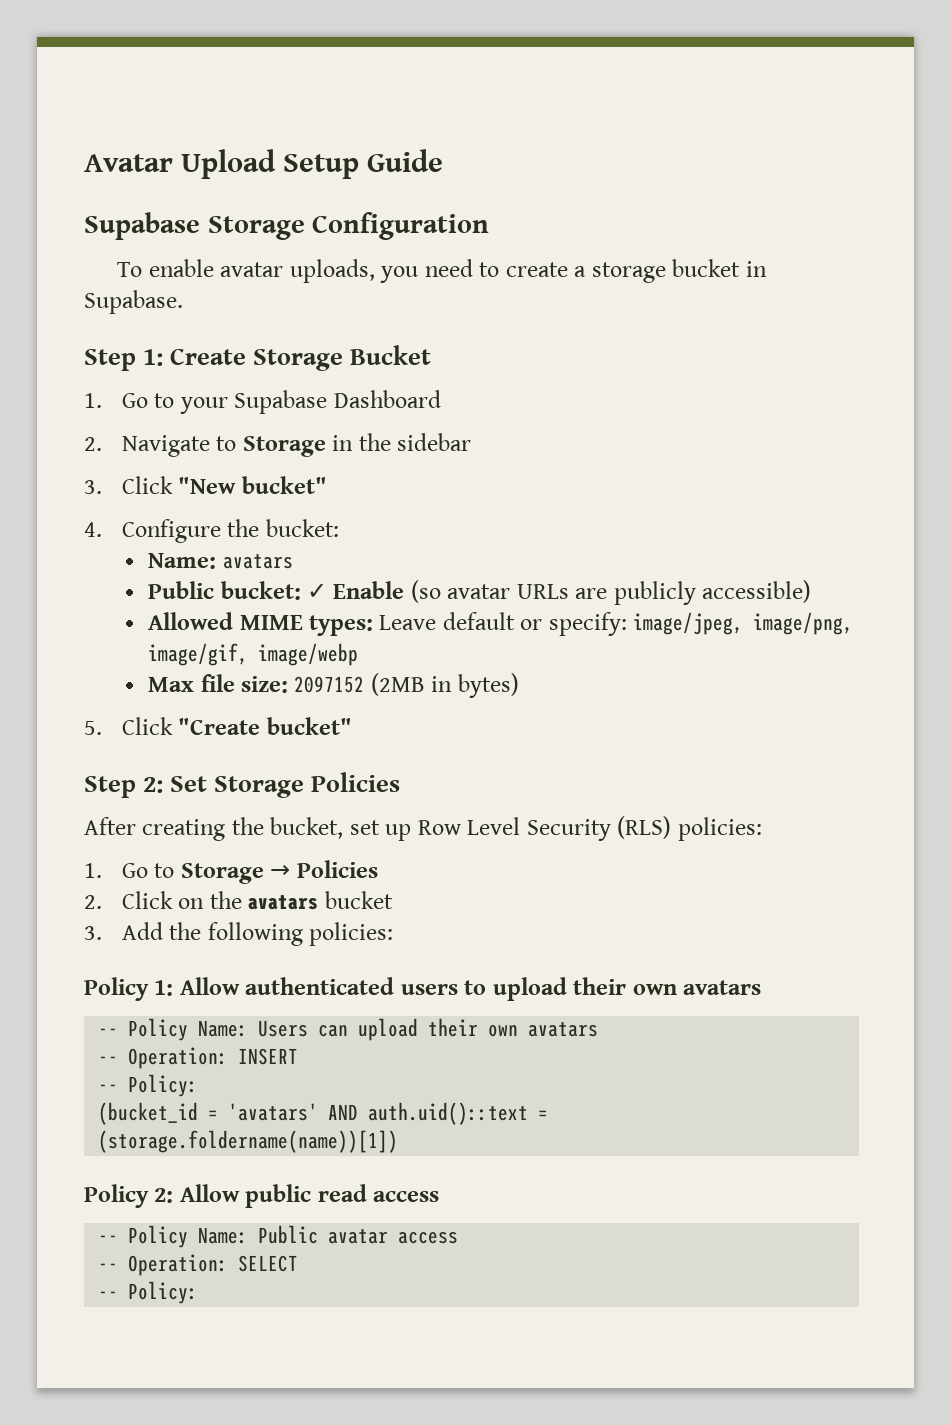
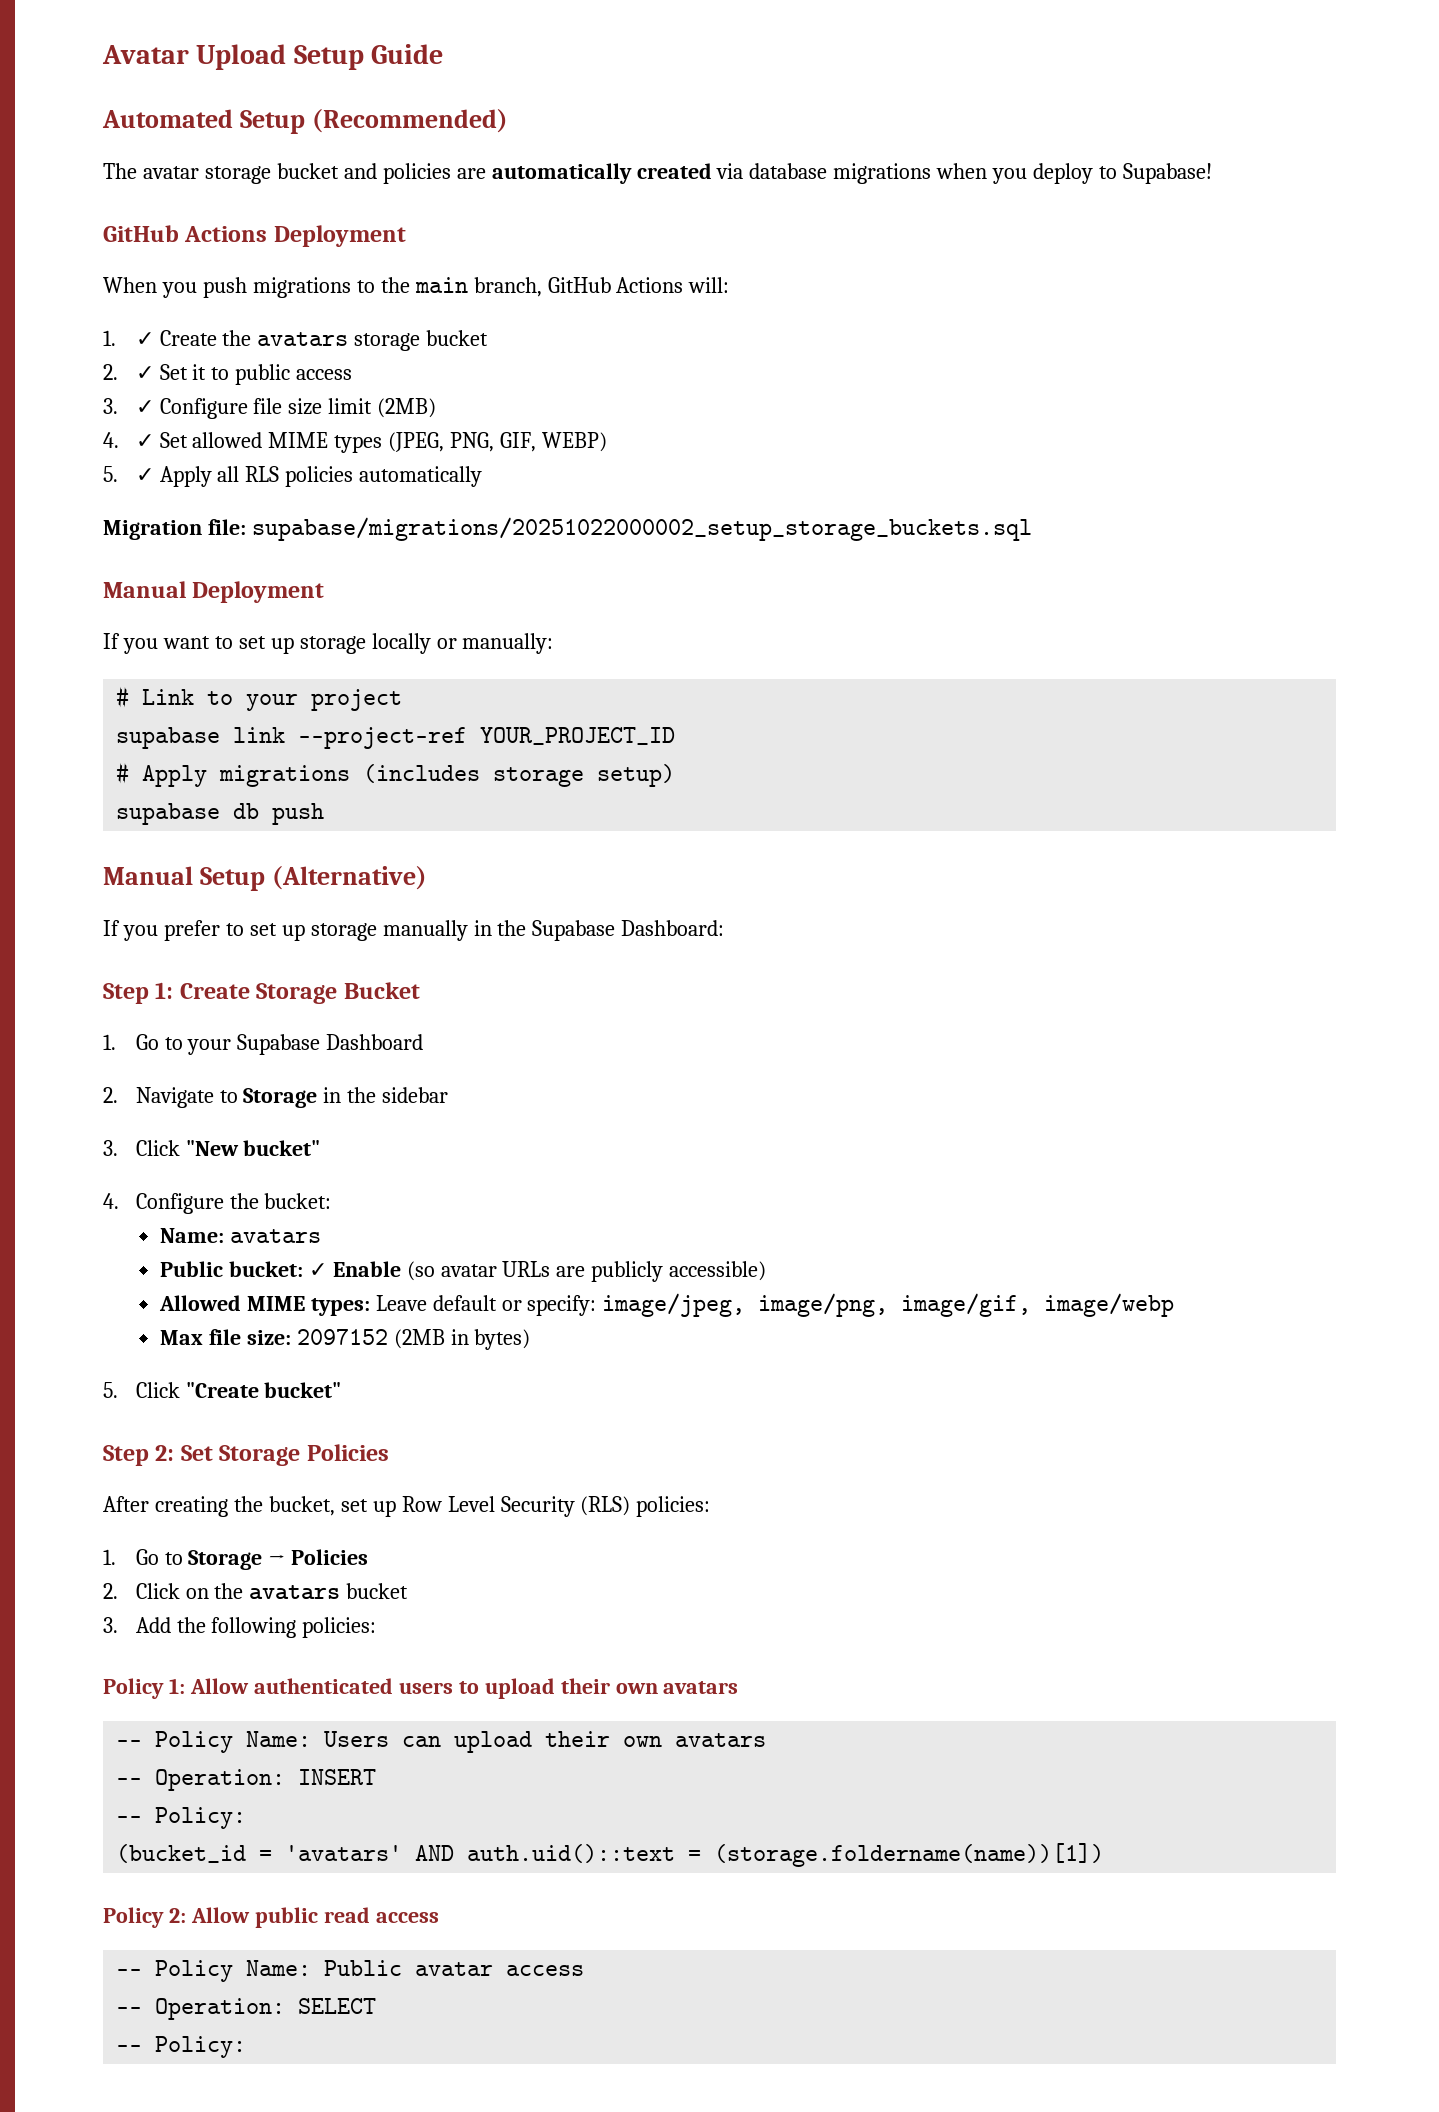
- Supabase Storage Configuration
- To enable avatar uploads, you need to create a storage bucket in Supabase.
+ Automated Setup (Recommended)
+ The avatar storage bucket and policies are automatically created via database migrations when you deploy to Supabase!
+ GitHub Actions Deployment
+ When you push migrations to the main branch, GitHub Actions will:
+ 1. ✓ Create the avatars storage bucket
+ 2. ✓ Set it to public access
+ 3. ✓ Configure file size limit (2MB)
+ 4. ✓ Set allowed MIME types (JPEG, PNG, GIF, WEBP)
+ 5. ✓ Apply all RLS policies automatically
+ Migration file: supabase/migrations/20251022000002_setup_storage_buckets.sql
+ Manual Deployment
+ If you want to set up storage locally or manually:
+ # Link to your project
+ supabase link --project-ref YOUR_PROJECT_ID
+ # Apply migrations (includes storage setup)
+ supabase db push
+ Manual Setup (Alternative)
+ If you prefer to set up storage manually in the Supabase Dashboard:

